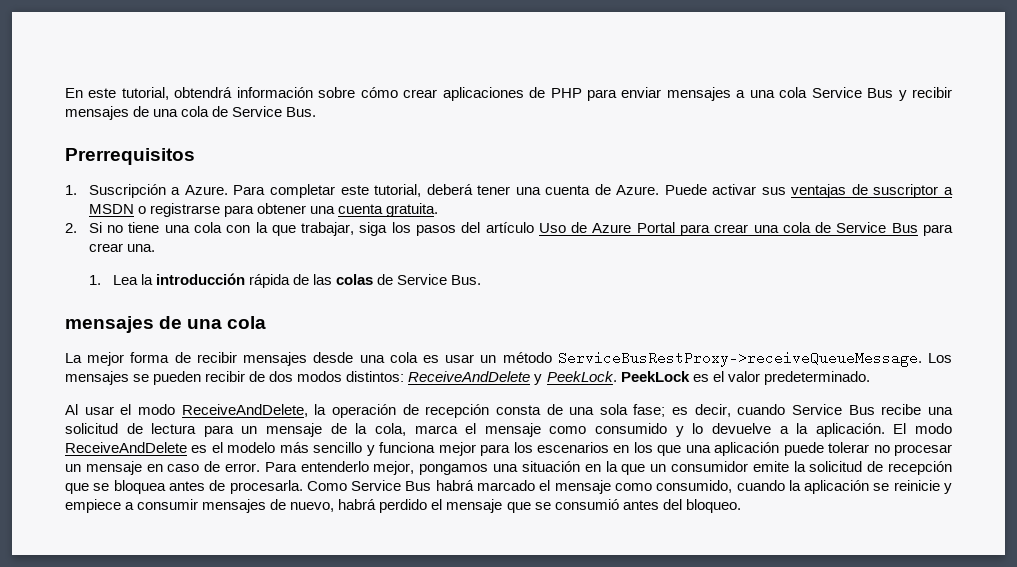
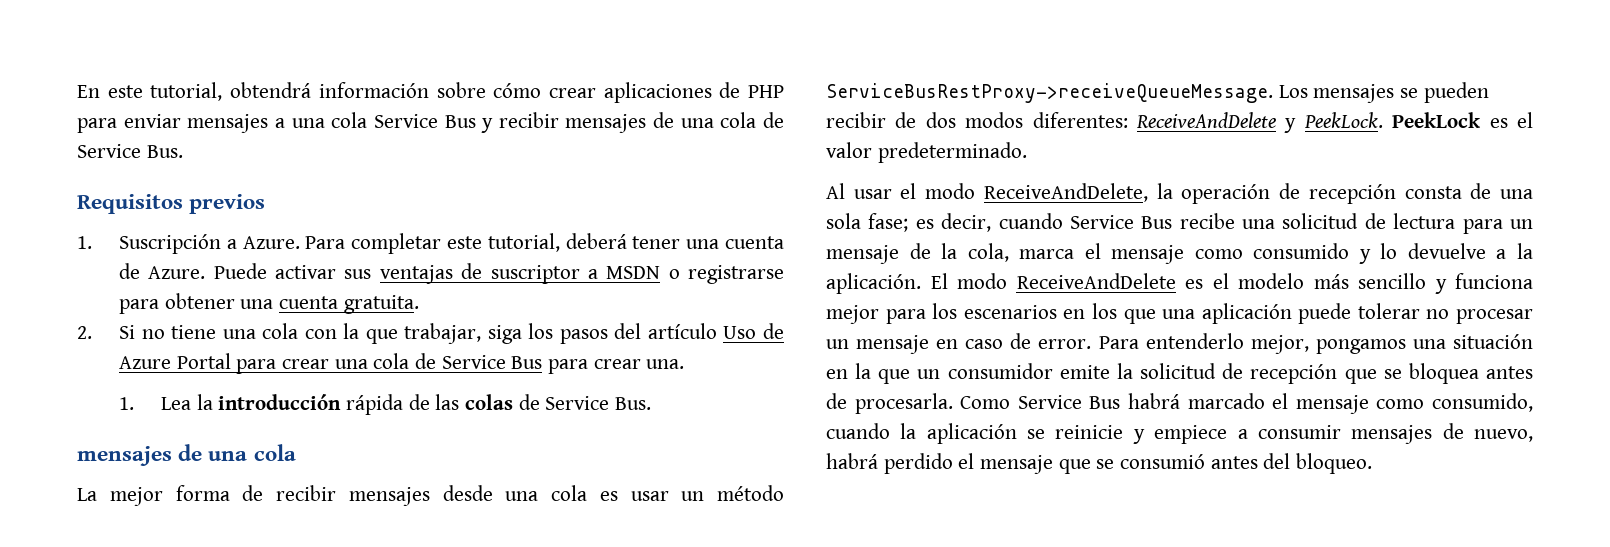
- Prerrequisitos
+ Requisitos previos
- Los mensajes se pueden recibir de dos modos distintos: ReceiveAndDelete y PeekLock.
+ Los mensajes se pueden recibir de dos modos diferentes: ReceiveAndDelete y PeekLock.

